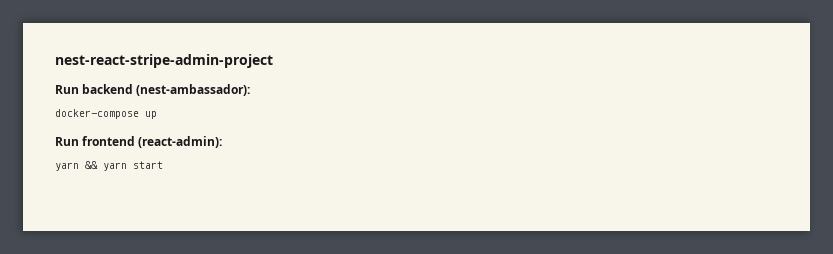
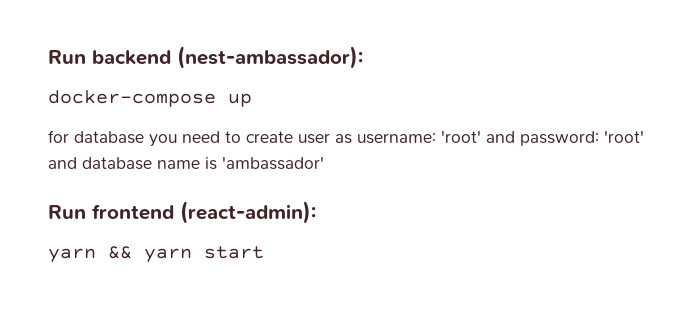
- nest-react-stripe-admin-project
+ for database you need to create user as username: 'root' and password: 'root' and database name is 'ambassador'

